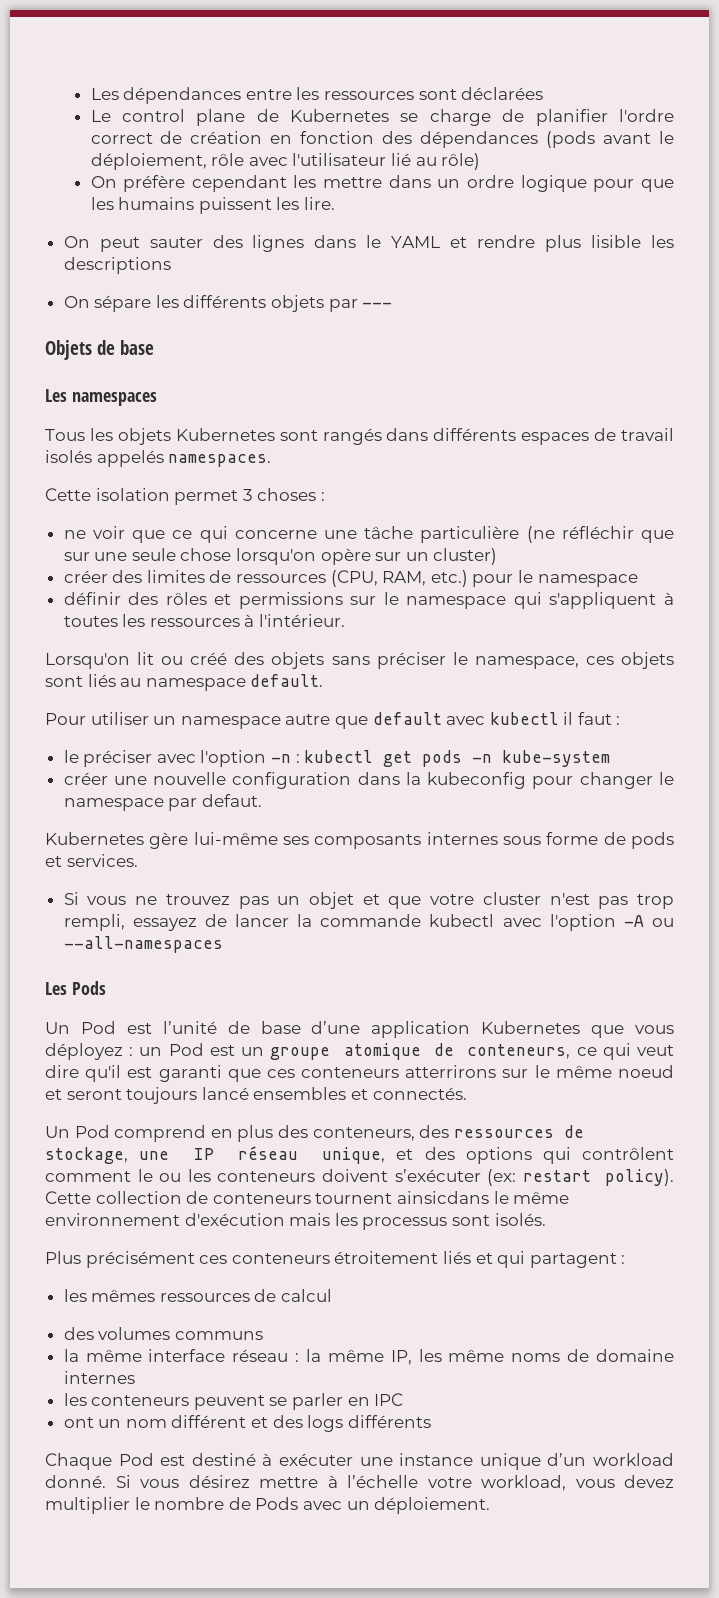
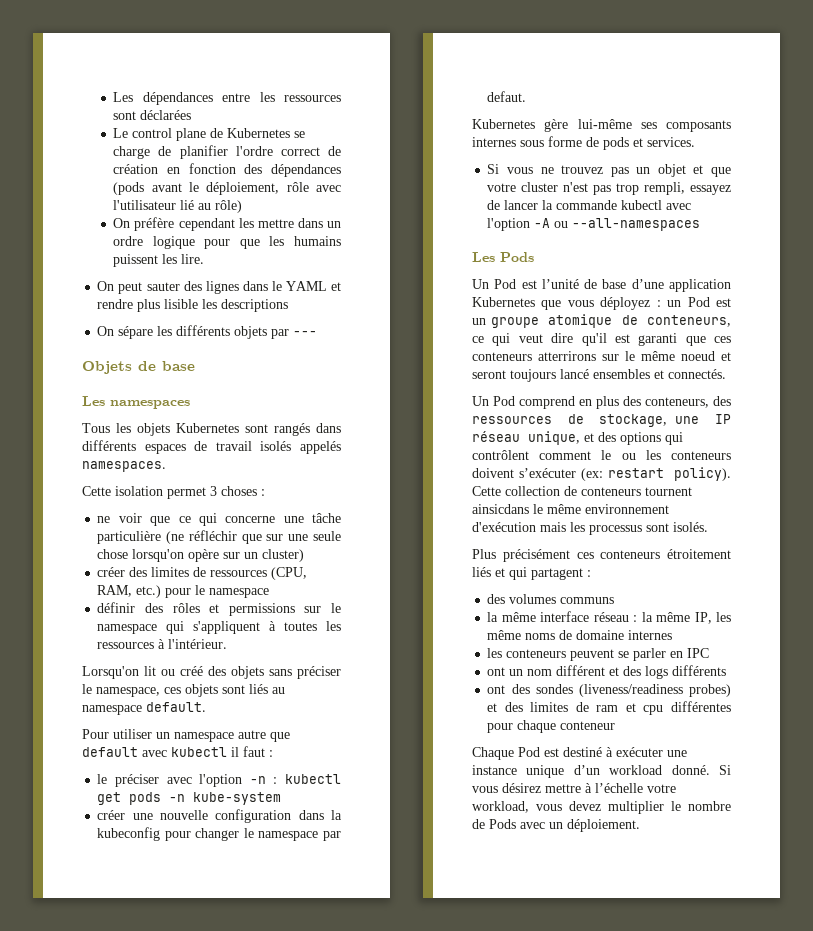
- les mêmes ressources de calcul
+ ont des sondes (liveness/readiness probes) et des limites de ram et cpu différentes pour chaque conteneur

